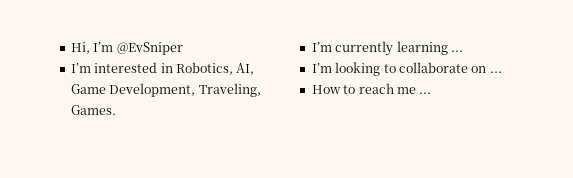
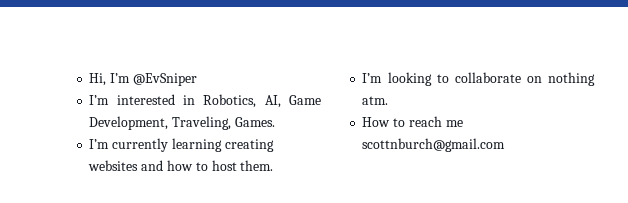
- I’m currently learning ...
+ I’m currently learning creating websites and how to host them.
- I’m looking to collaborate on ...
+ I’m looking to collaborate on nothing atm.
- How to reach me ...
+ How to reach me scottnburch@gmail.com

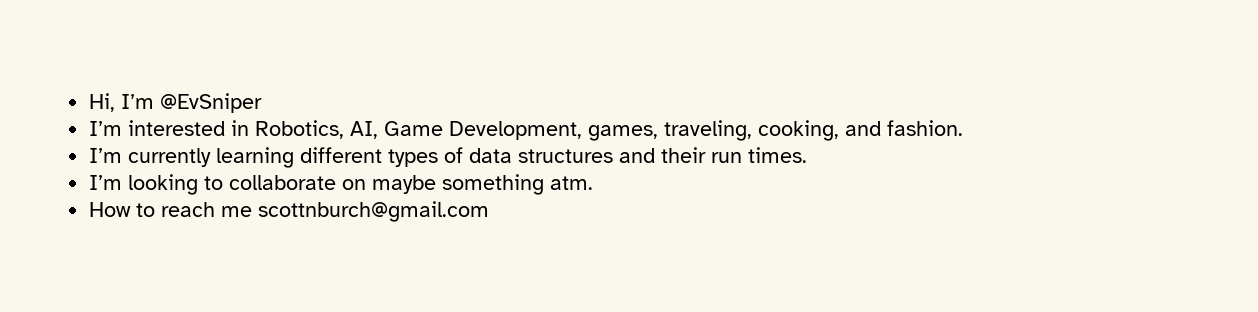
- I’m interested in Robotics, AI, Game Development, Traveling, Games.
- I’m currently learning creating websites and how to host them.
+ I’m interested in Robotics, AI, Game Development, games, traveling, cooking, and fashion.
+ I’m currently learning different types of data structures and their run times.
- I’m looking to collaborate on nothing atm.
+ I’m looking to collaborate on maybe something atm.

